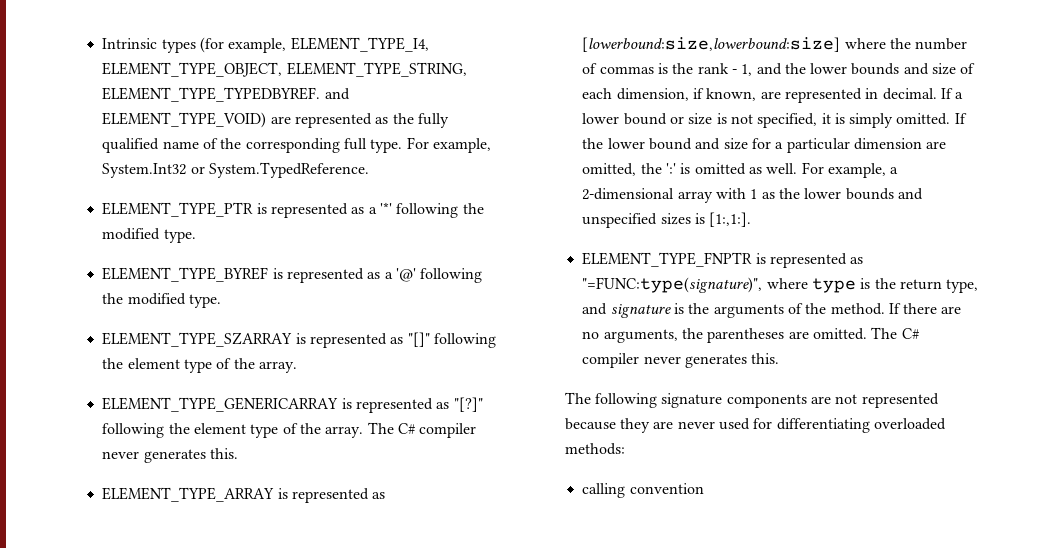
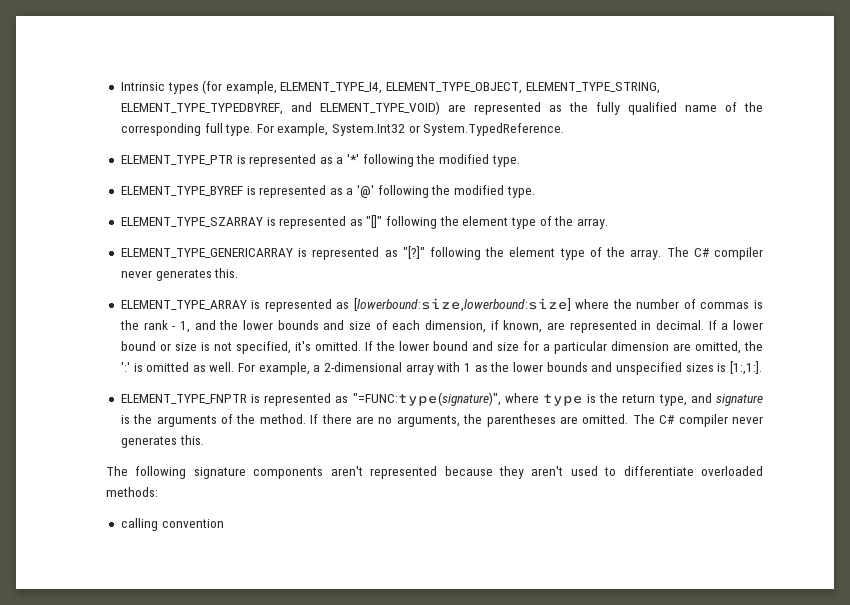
- Intrinsic types (for example, ELEMENT_TYPE_I4, ELEMENT_TYPE_OBJECT, ELEMENT_TYPE_STRING, ELEMENT_TYPE_TYPEDBYREF. and ELEMENT_TYPE_VOID) are represented as the fully qualified name of the corresponding full type.
+ Intrinsic types (for example, ELEMENT_TYPE_I4, ELEMENT_TYPE_OBJECT, ELEMENT_TYPE_STRING, ELEMENT_TYPE_TYPEDBYREF, and ELEMENT_TYPE_VOID) are represented as the fully qualified name of the corresponding full type.
- If a lower bound or size is not specified, it is simply omitted.
+ If a lower bound or size is not specified, it's omitted.
- The following signature components are not represented because they are never used for differentiating overloaded methods:
+ The following signature components aren't represented because they aren't used to differentiate overloaded methods:

